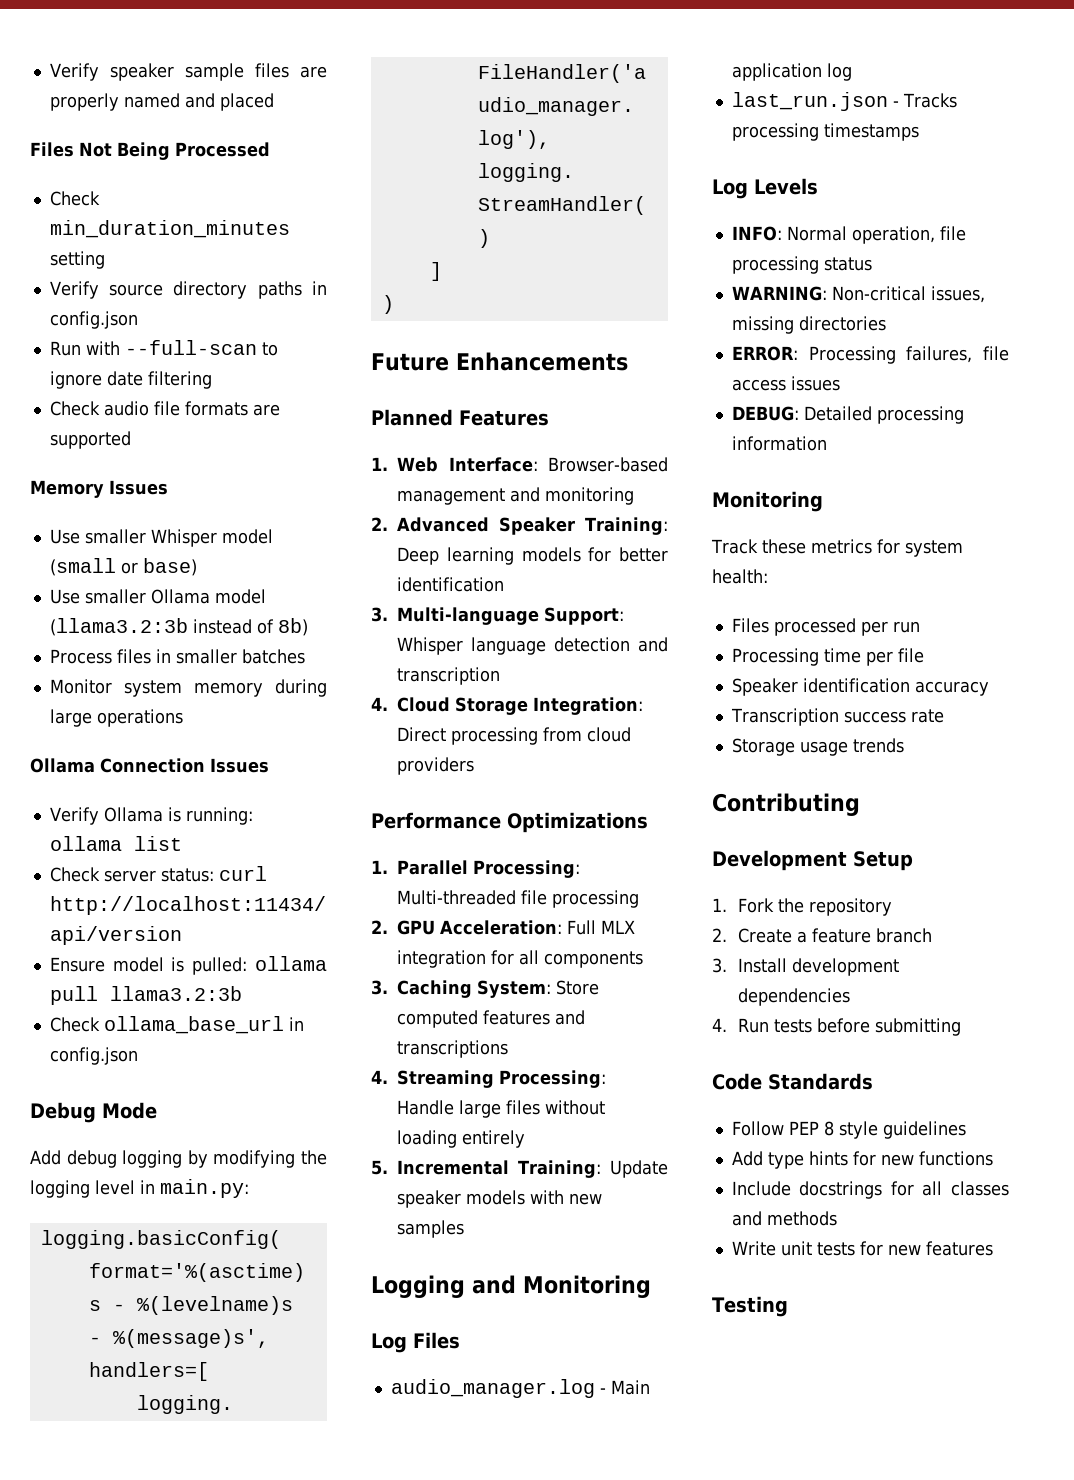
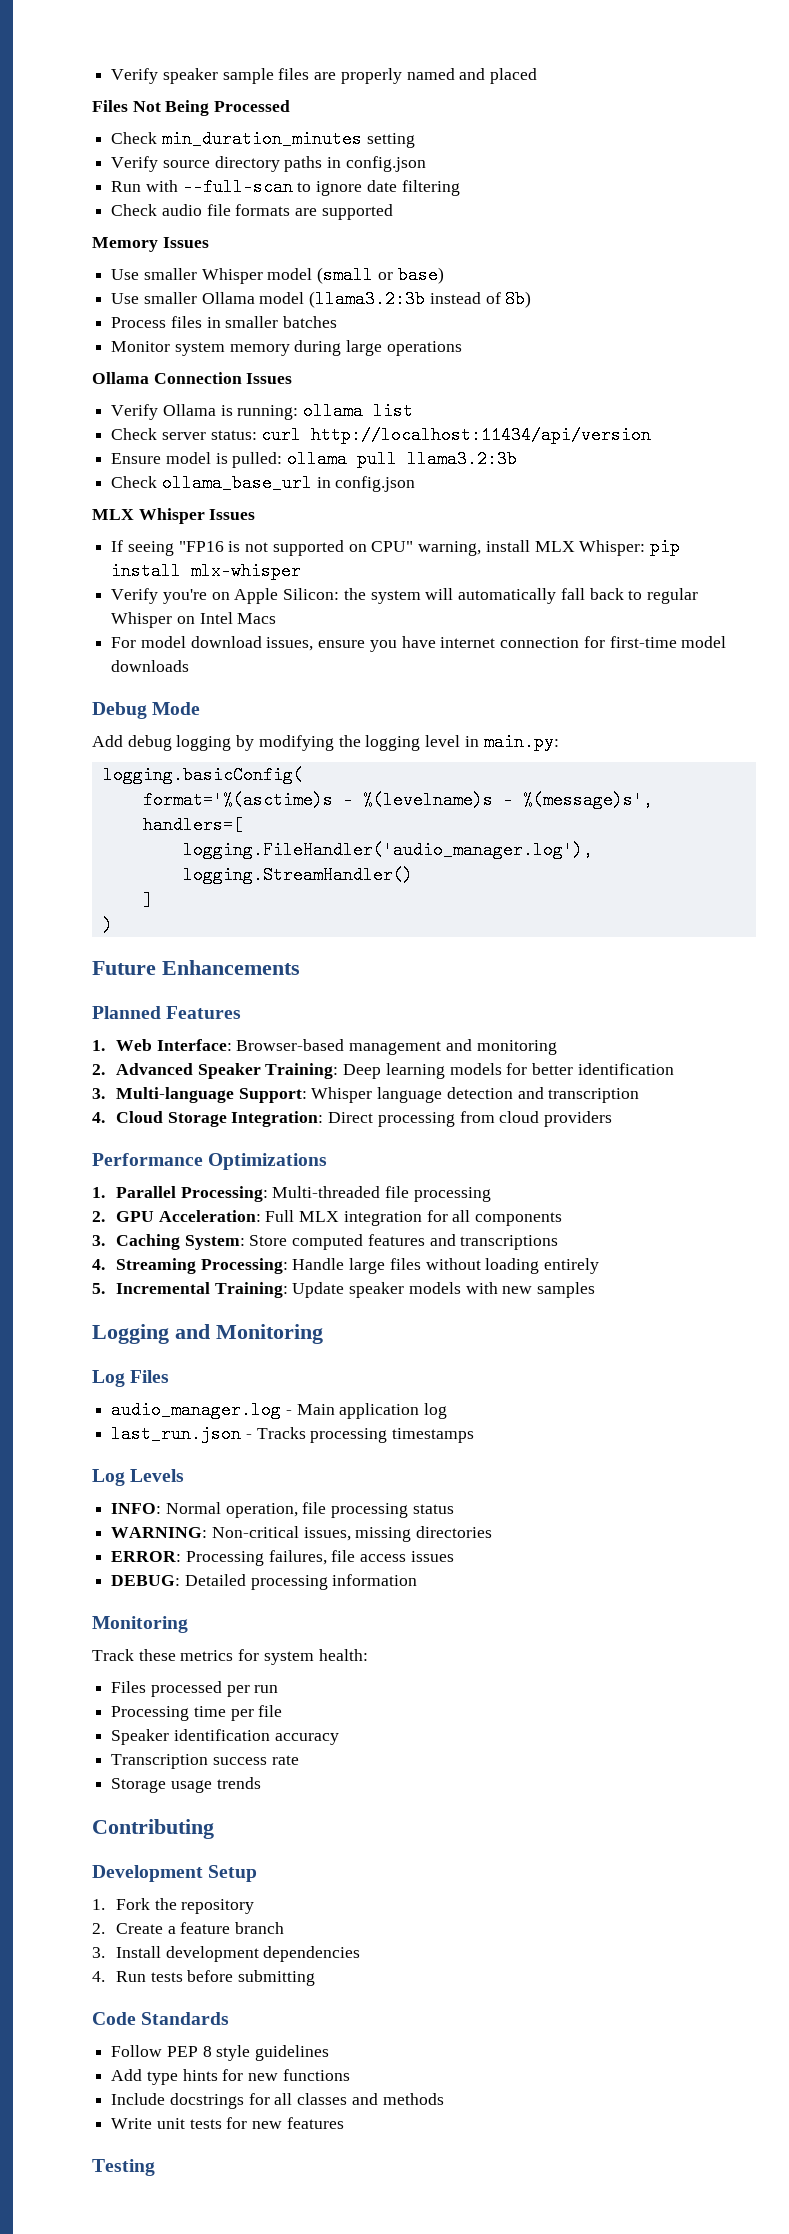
+ MLX Whisper Issues
+ If seeing "FP16 is not supported on CPU" warning, install MLX Whisper: pip install mlx-whisper
+ Verify you're on Apple Silicon: the system will automatically fall back to regular Whisper on Intel Macs
+ For model download issues, ensure you have internet connection for first-time model downloads

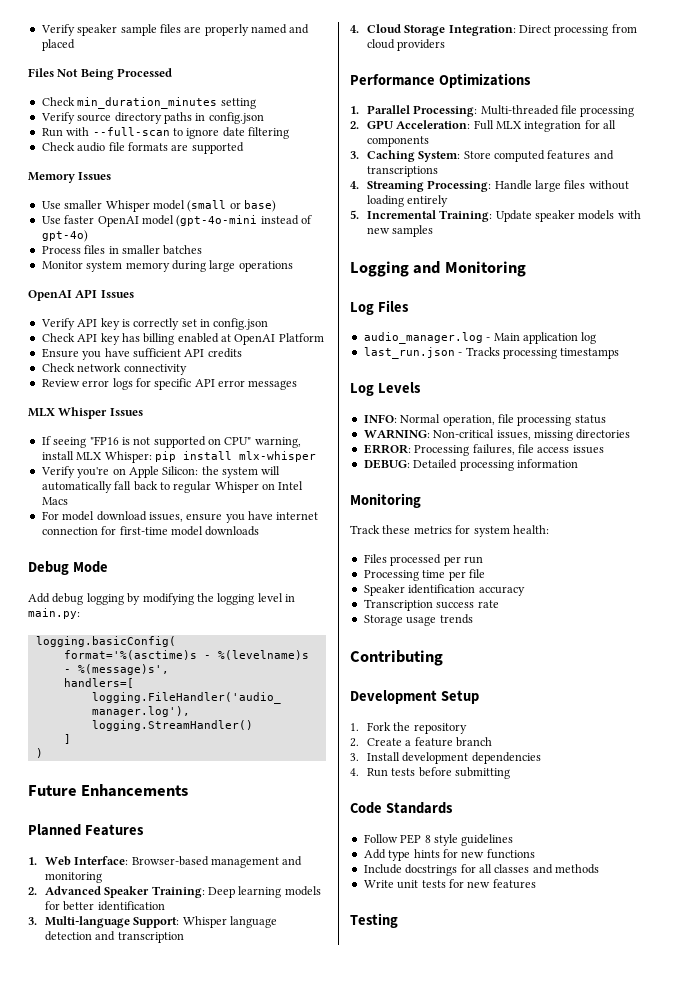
- Use smaller Ollama model (llama3.2:3b instead of 8b)
+ Use faster OpenAI model (gpt-4o-mini instead of gpt-4o)
- Ollama Connection Issues
+ OpenAI API Issues
- Verify Ollama is running: ollama list
- Check server status: curl http://localhost:11434/api/version
- Ensure model is pulled: ollama pull llama3.2:3b
- Check ollama_base_url in config.json
+ Verify API key is correctly set in config.json
+ Check API key has billing enabled at OpenAI Platform
+ Ensure you have sufficient API credits
+ Check network connectivity
+ Review error logs for specific API error messages

